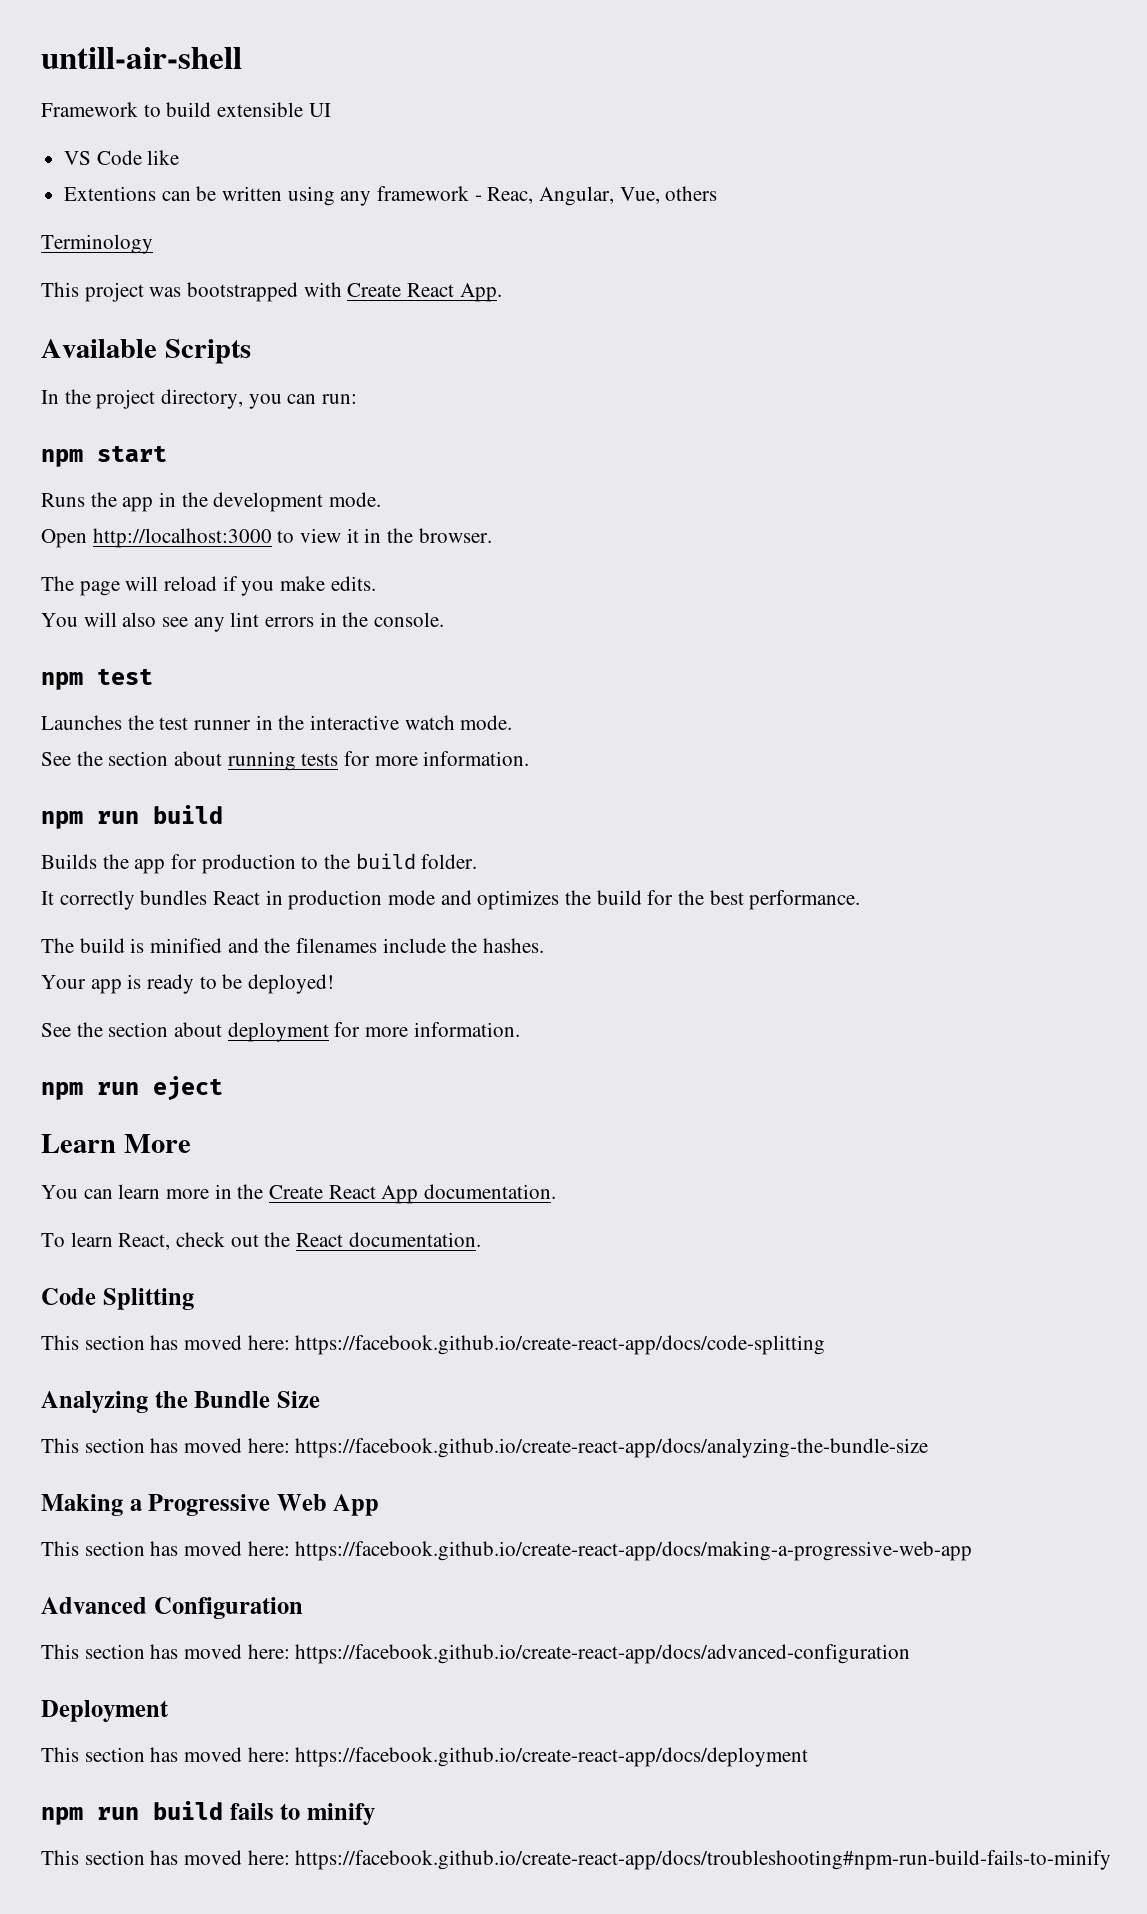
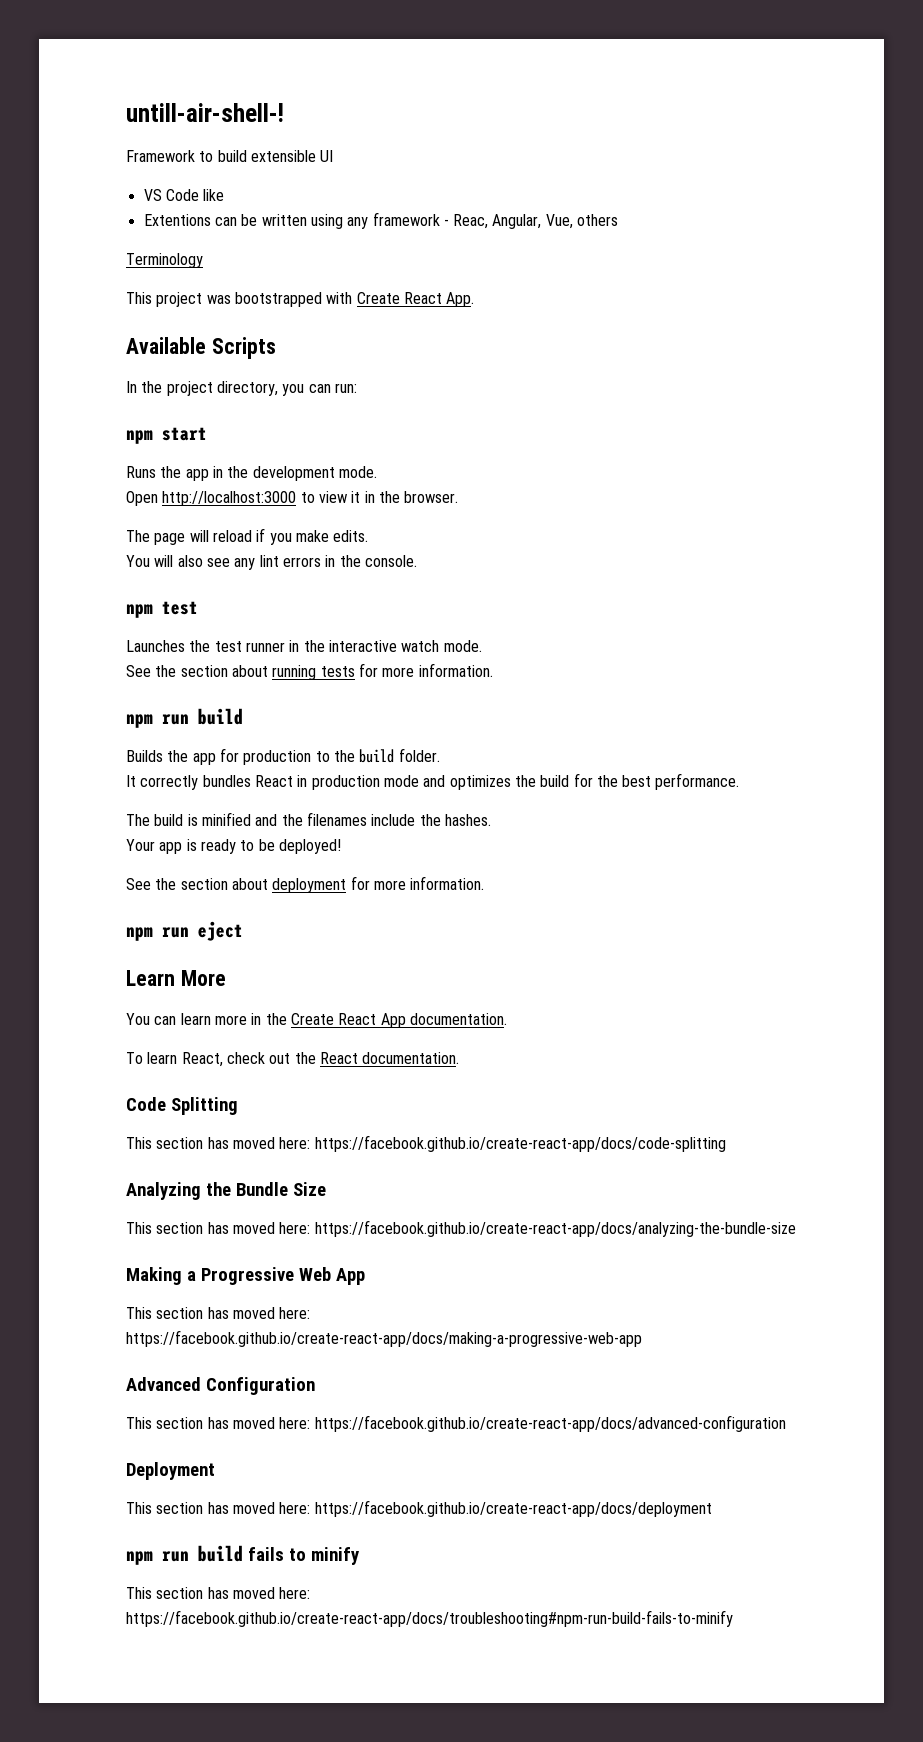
- untill-air-shell
+ untill-air-shell-!

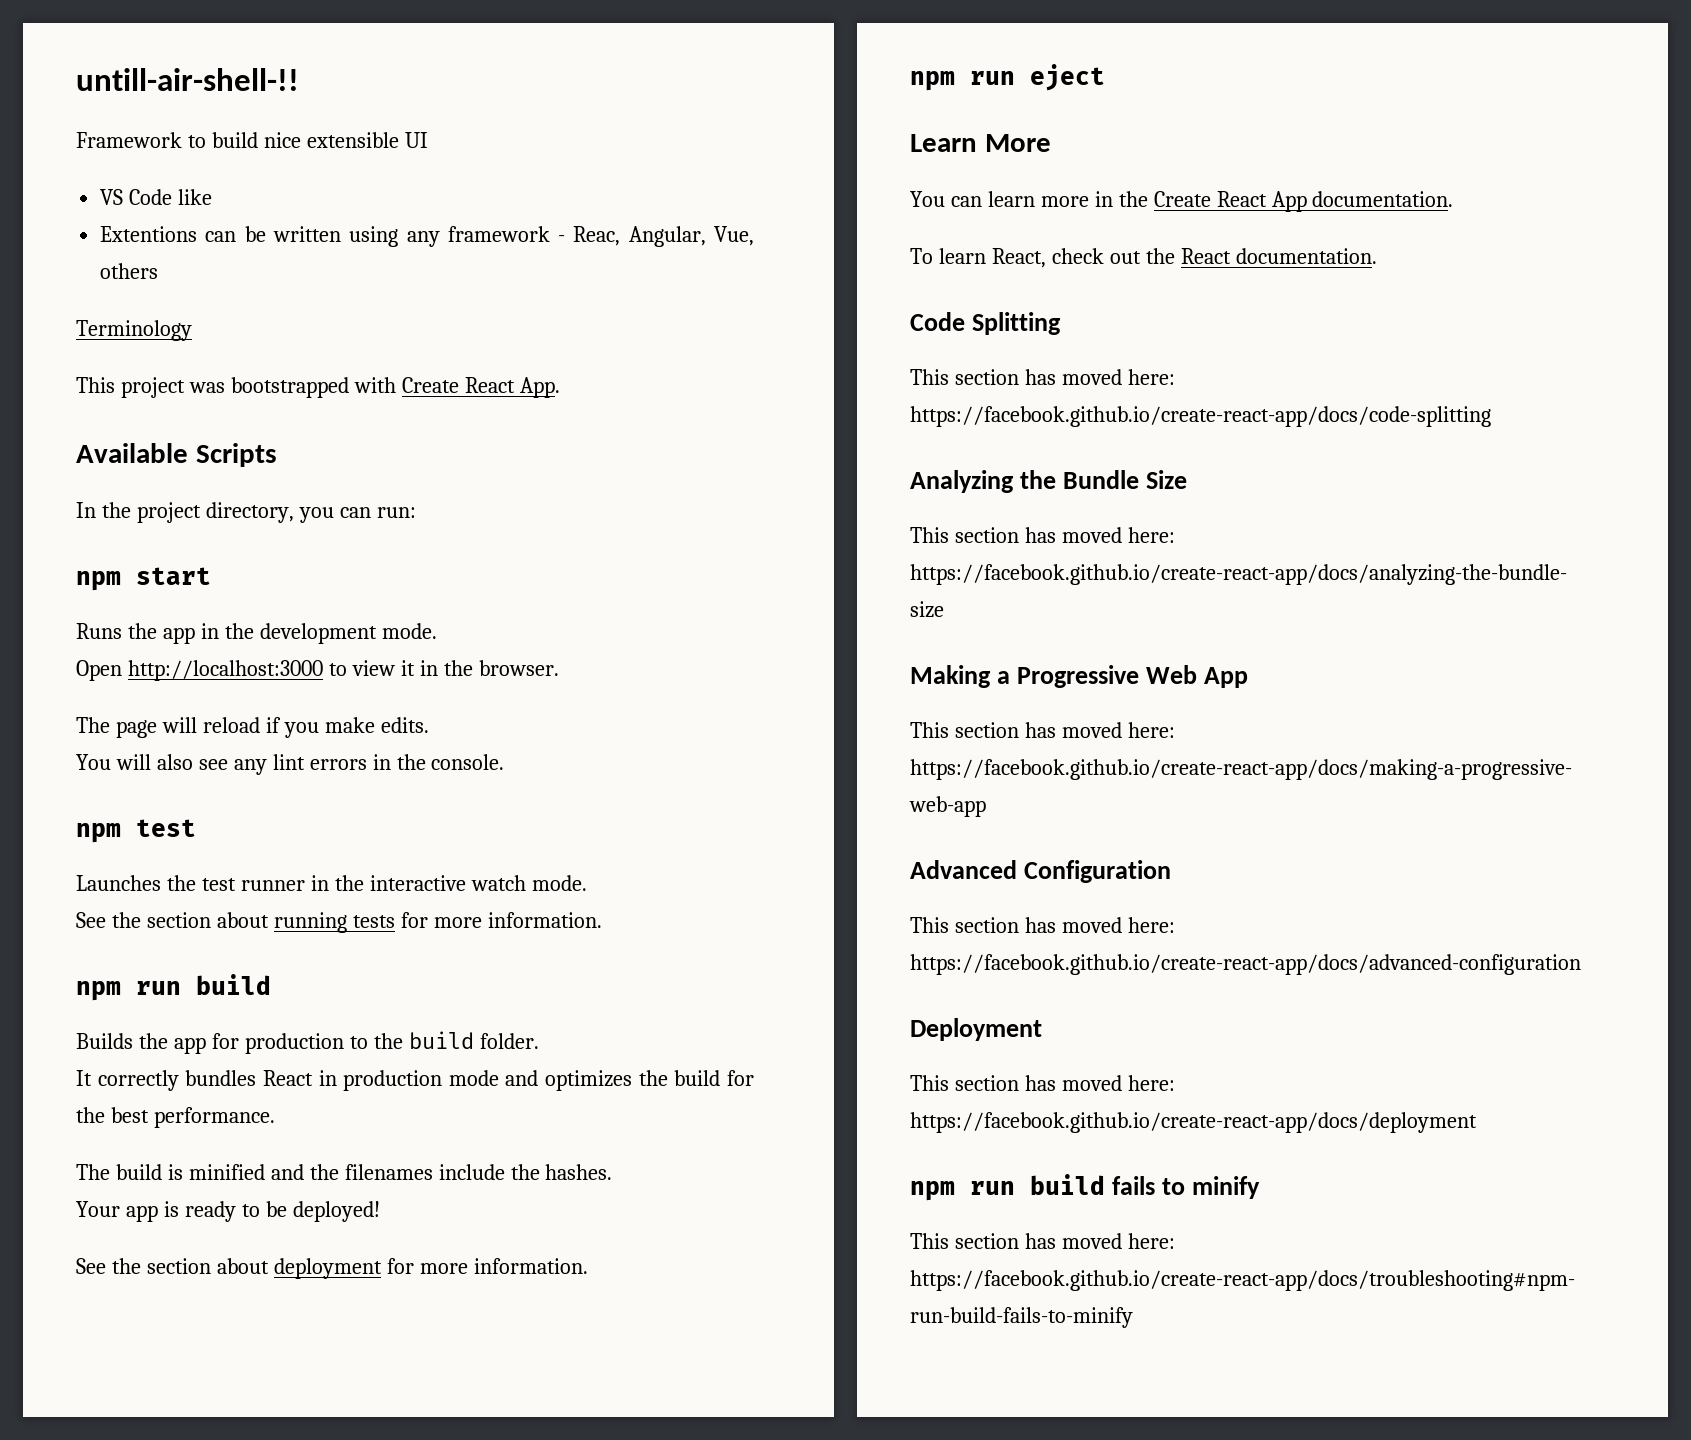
- untill-air-shell-!
+ untill-air-shell-!!
- Framework to build extensible UI
+ Framework to build nice extensible UI

